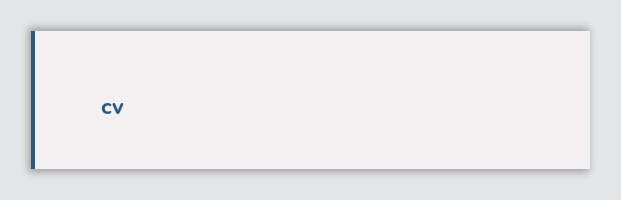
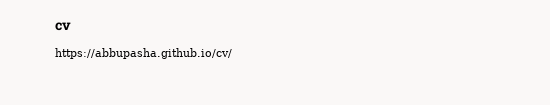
+ https://abbupasha.github.io/cv/

